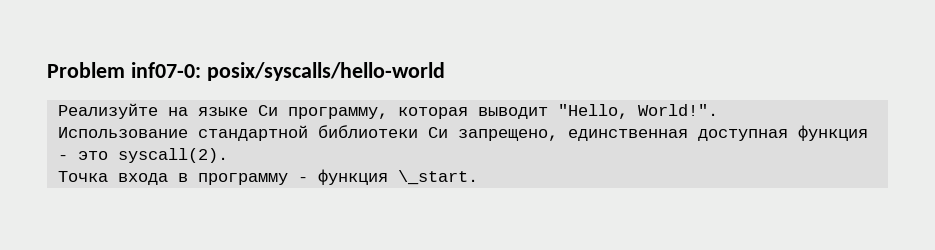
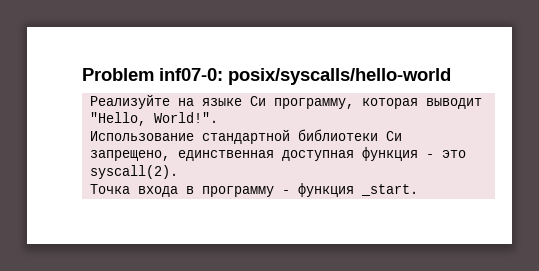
- Точка входа в программу - функция \_start.
+ Точка входа в программу - функция _start.

